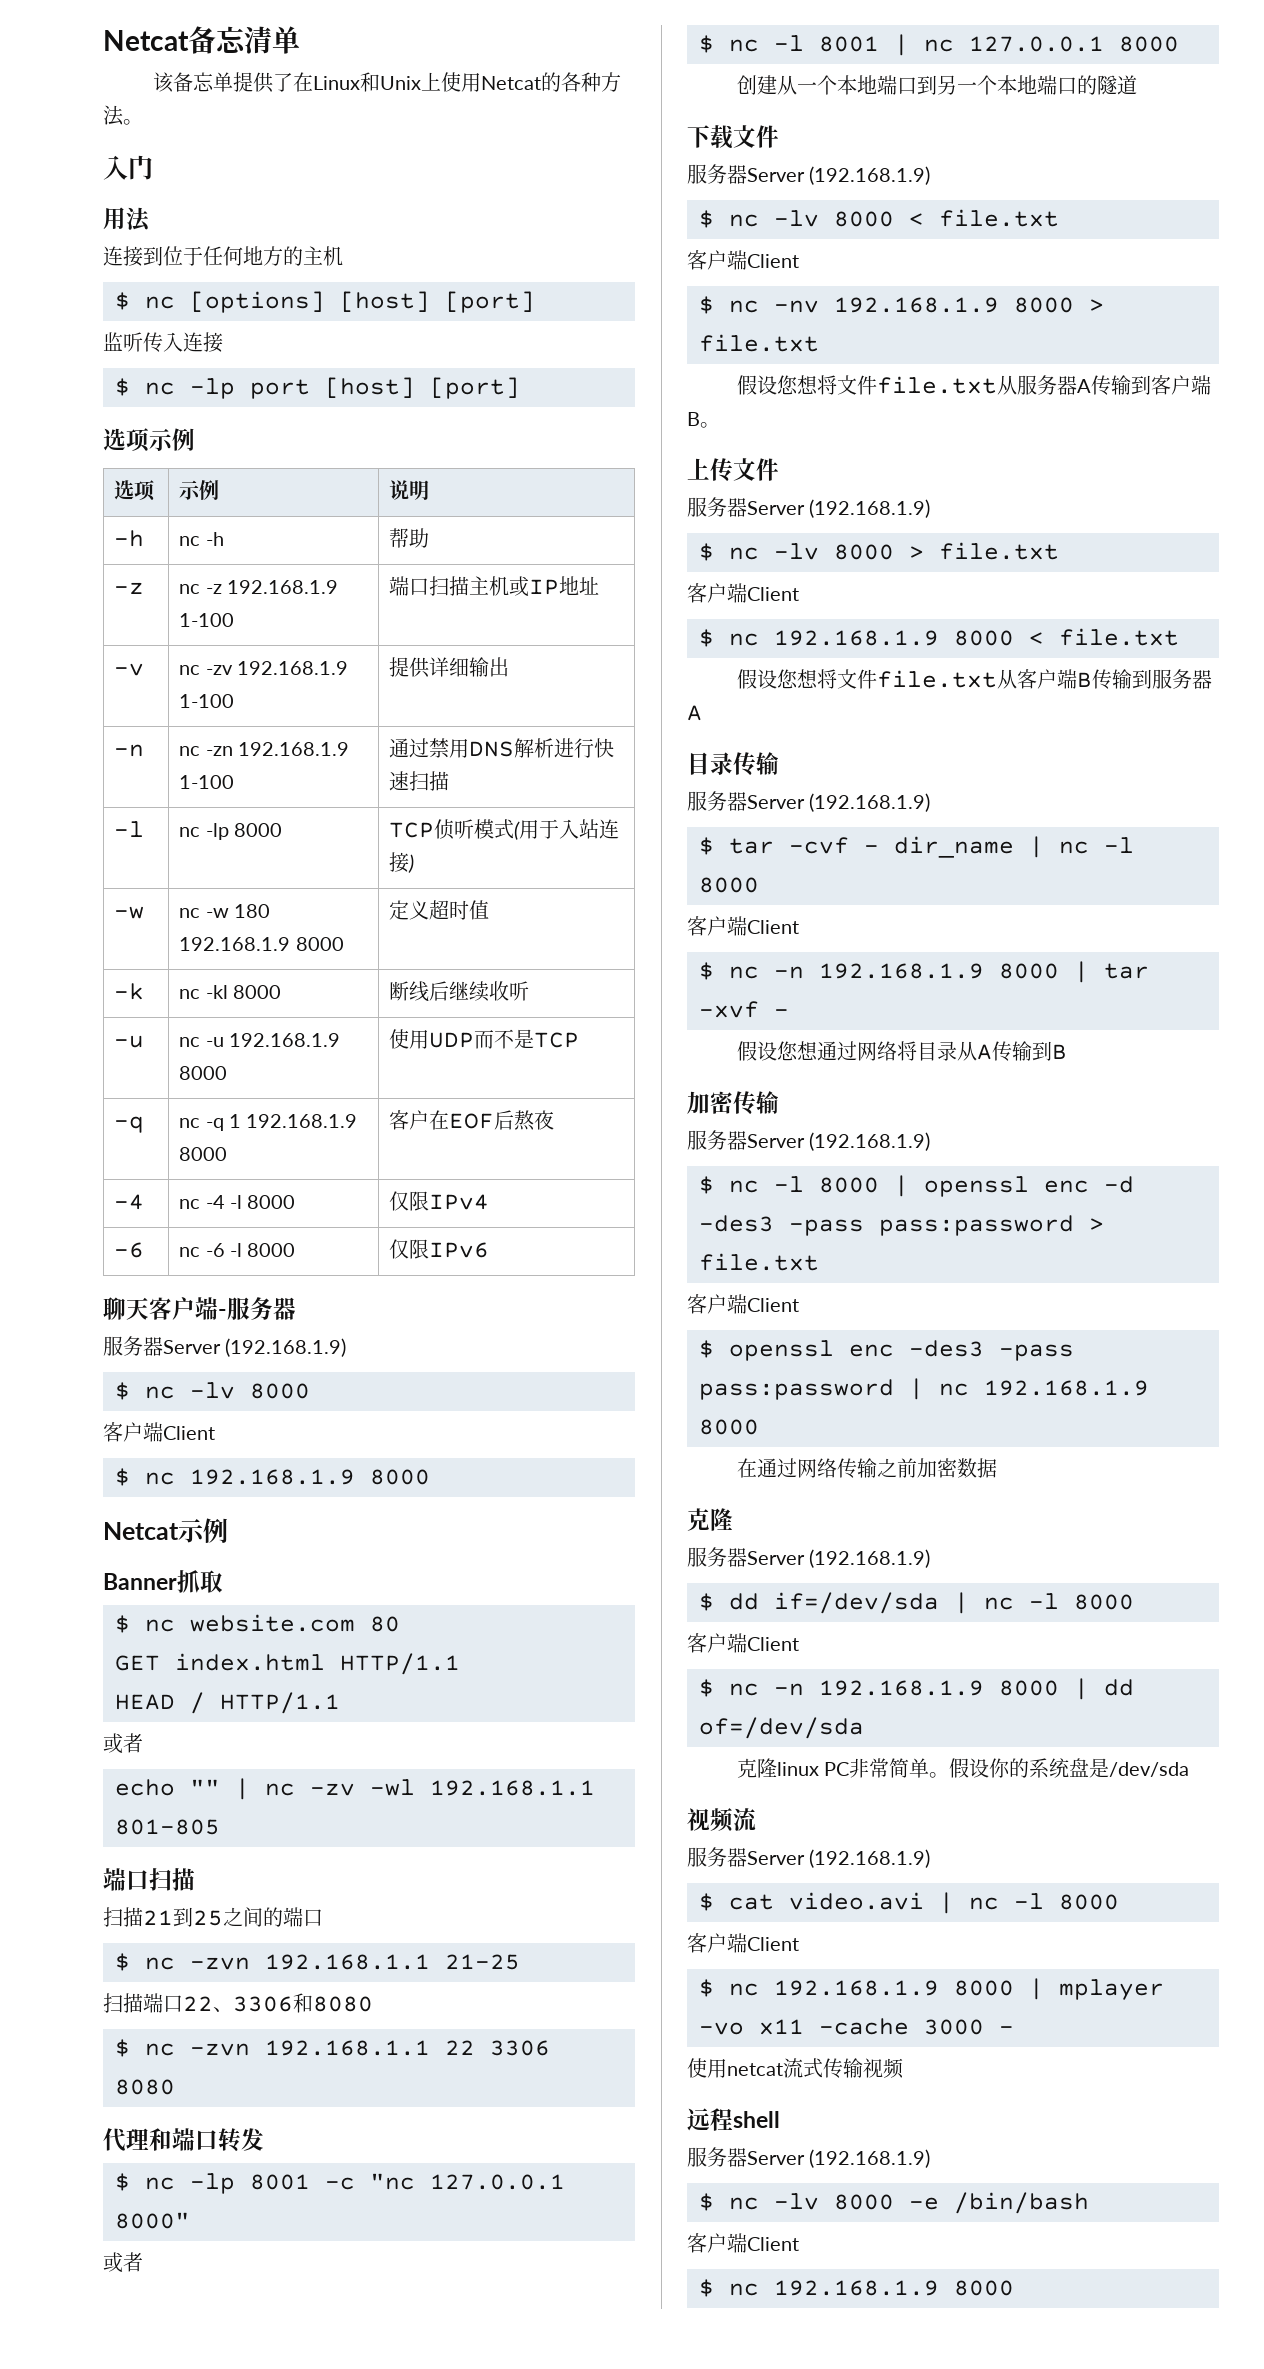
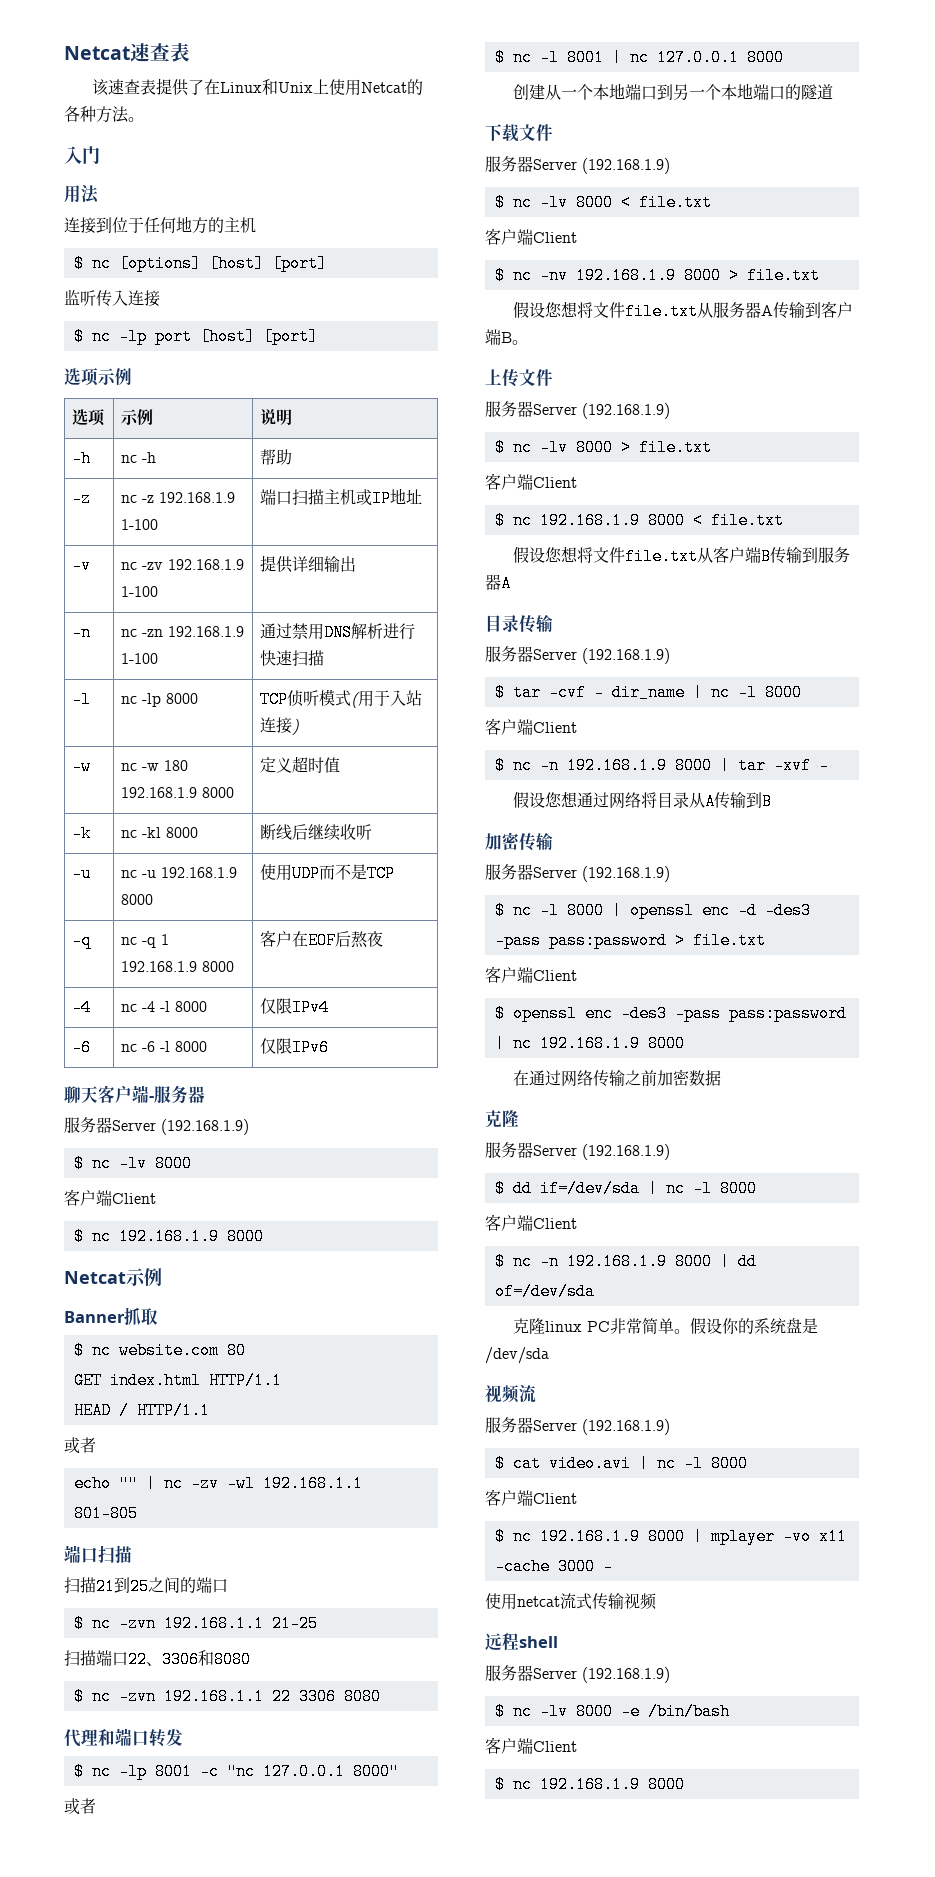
- Netcat备忘清单
+ Netcat速查表
- 该备忘单提供了在Linux和Unix上使用Netcat的各种方法。
+ 该速查表提供了在Linux和Unix上使用Netcat的各种方法。

